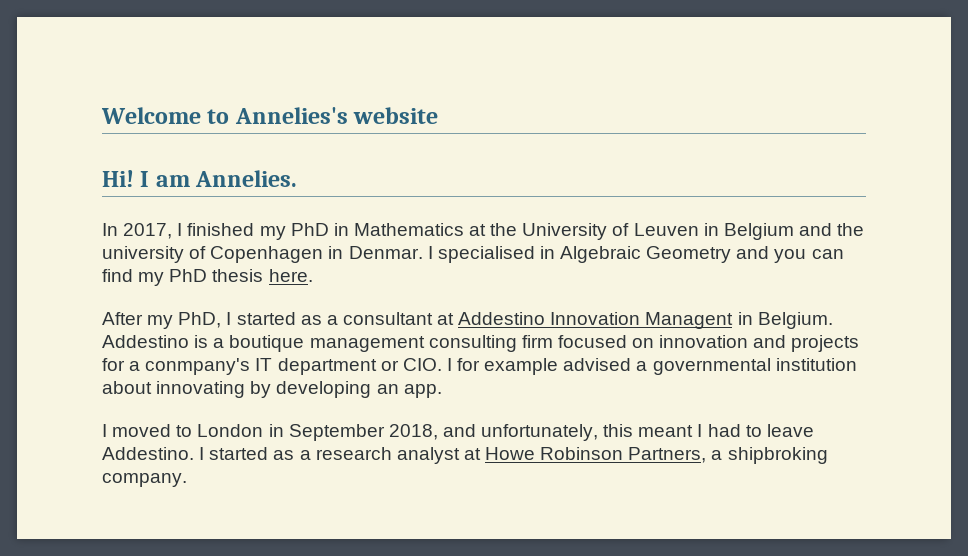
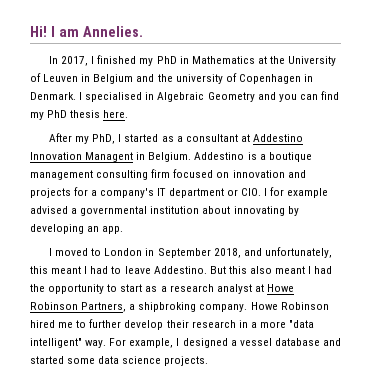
- Welcome to Annelies's website
- In 2017, I finished my PhD in Mathematics at the University of Leuven in Belgium and the university of Copenhagen in Denmar.
+ In 2017, I finished my PhD in Mathematics at the University of Leuven in Belgium and the university of Copenhagen in Denmark.
- Addestino is a boutique management consulting firm focused on innovation and projects for a conmpany's IT department or CIO. I for example advised a governmental institution about innovating by developing an app.
+ Addestino is a boutique management consulting firm focused on innovation and projects for a company's IT department or CIO. I for example advised a governmental institution about innovating by developing an app.
- I started as a research analyst at Howe Robinson Partners, a shipbroking company.
+ But this also meant I had the opportunity to start as a research analyst at Howe Robinson Partners, a shipbroking company.
+ Howe Robinson hired me to further develop their research in a more "data intelligent" way. For example, I designed a vessel database and started some data science projects.

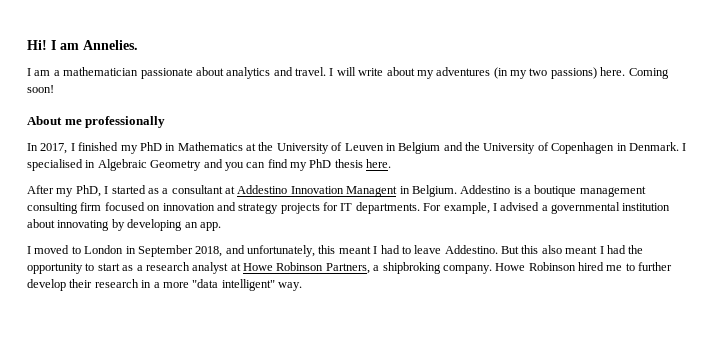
+ I am a mathematician passionate about analytics and travel. I will write about my adventures (in my two passions) here. Coming soon!
+ About me professionally
- In 2017, I finished my PhD in Mathematics at the University of Leuven in Belgium and the university of Copenhagen in Denmark.
+ In 2017, I finished my PhD in Mathematics at the University of Leuven in Belgium and the University of Copenhagen in Denmark.
- Addestino is a boutique management consulting firm focused on innovation and projects for a company's IT department or CIO. I for example advised a governmental institution about innovating by developing an app.
+ Addestino is a boutique management consulting firm focused on innovation and strategy projects for IT departments. For example, I advised a governmental institution about innovating by developing an app.
- For example, I designed a vessel database and started some data science projects.

